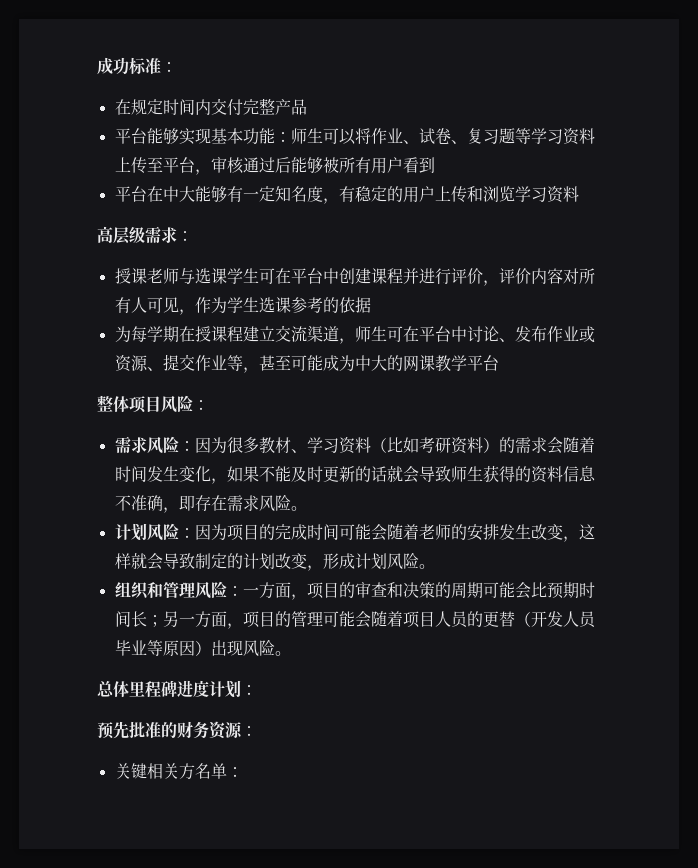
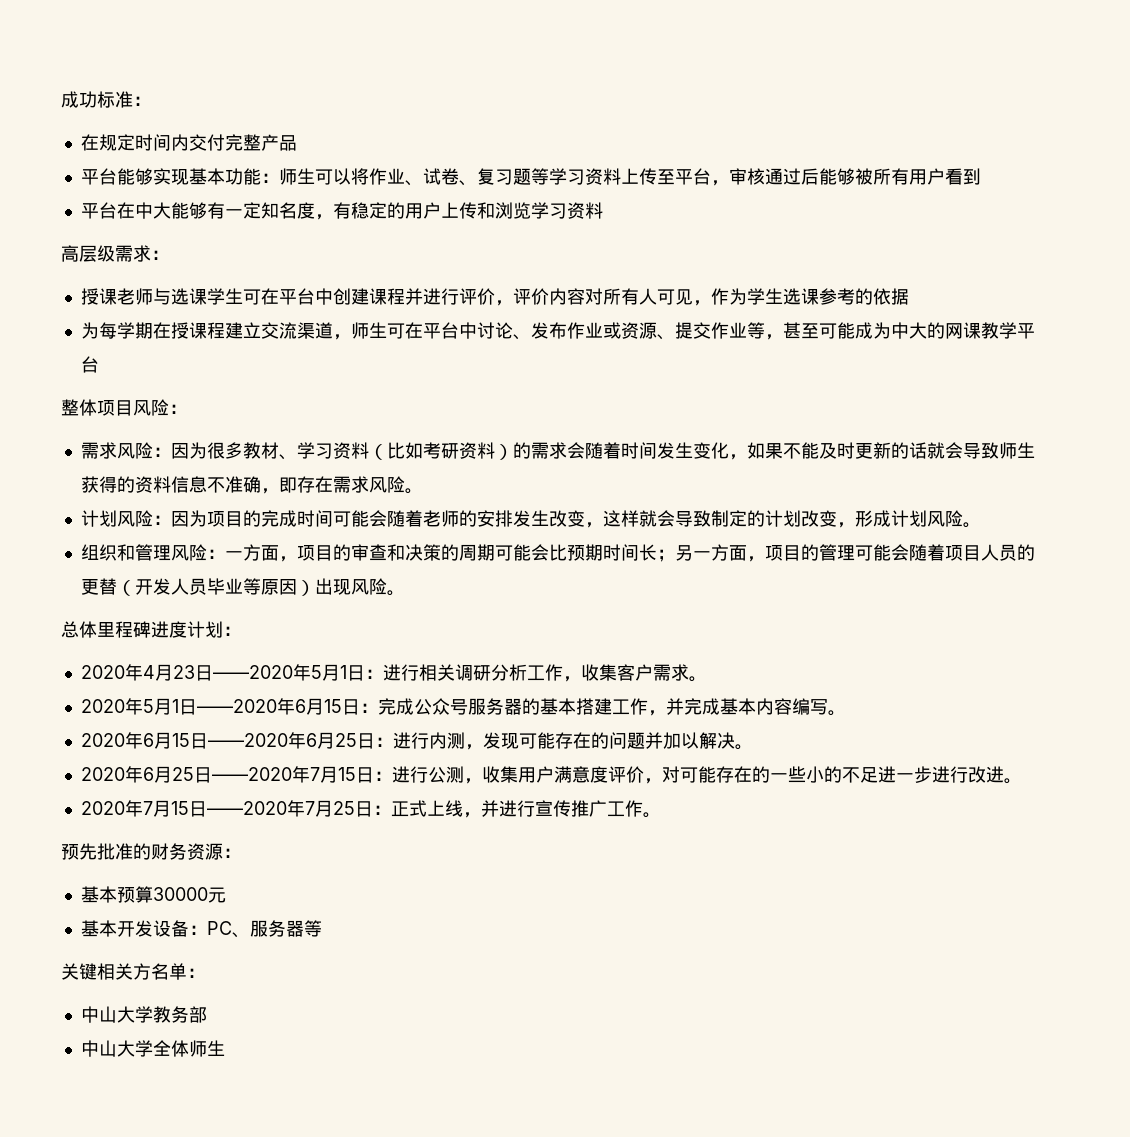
+ 2020年4月23日——2020年5月1日：进行相关调研分析工作，收集客户需求。
+ 2020年5月1日——2020年6月15日：完成公众号服务器的基本搭建工作，并完成基本内容编写。
+ 2020年6月15日——2020年6月25日：进行内测，发现可能存在的问题并加以解决。
+ 2020年6月25日——2020年7月15日：进行公测，收集用户满意度评价，对可能存在的一些小的不足进一步进行改进。
+ 2020年7月15日——2020年7月25日：正式上线，并进行宣传推广工作。
+ 基本预算30000元
+ 基本开发设备：PC、服务器等
  关键相关方名单：
+ 中山大学教务部
+ 中山大学全体师生

